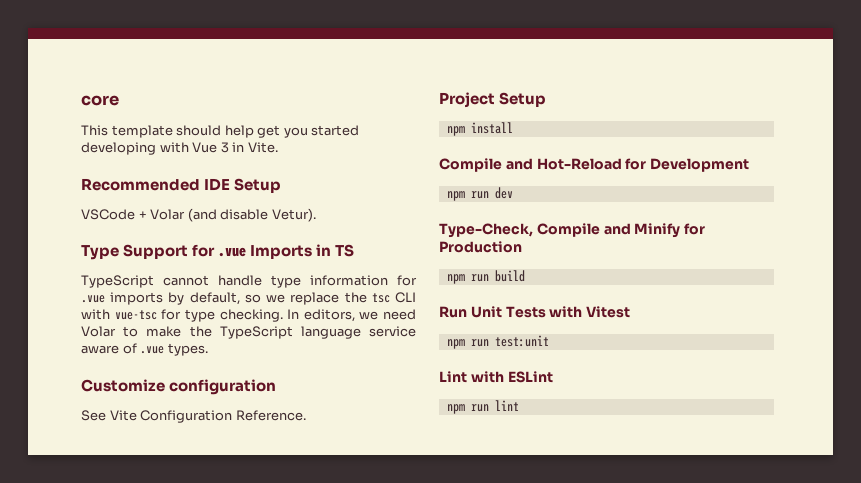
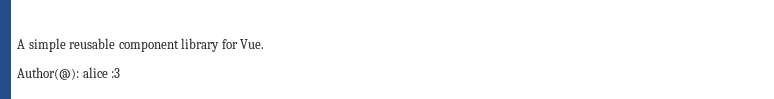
- core
- This template should help get you started developing with Vue 3 in Vite.
- Recommended IDE Setup
- VSCode + Volar (and disable Vetur).
- Type Support for .vue Imports in TS
- TypeScript cannot handle type information for .vue imports by default, so we replace the tsc CLI with vue-tsc for type checking. In editors, we need Volar to make the TypeScript language service aware of .vue types.
- Customize configuration
- See Vite Configuration Reference.
- Project Setup
- npm install
- Compile and Hot-Reload for Development
- npm run dev
- Type-Check, Compile and Minify for Production
- npm run build
- Run Unit Tests with Vitest
- npm run test:unit
- Lint with ESLint
- npm run lint
+ A simple reusable component library for Vue.
+ Author(@): alice :3

